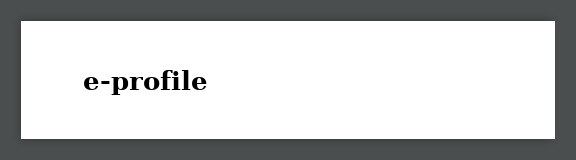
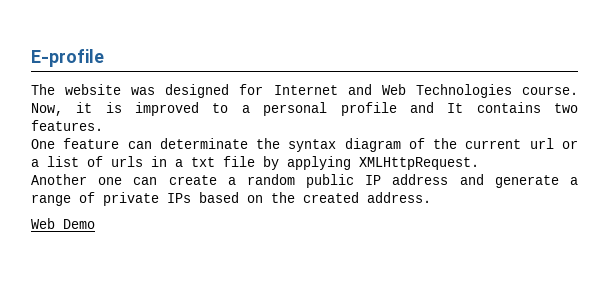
- e-profile
+ E-profile
+ The website was designed for Internet and Web Technologies course. Now, it is improved to a personal profile and It contains two features.
+ One feature can determinate the syntax diagram of the current url or a list of urls in a txt file by applying XMLHttpRequest.
+ Another one can create a random public IP address and generate a range of private IPs based on the created address.
+ Web Demo

